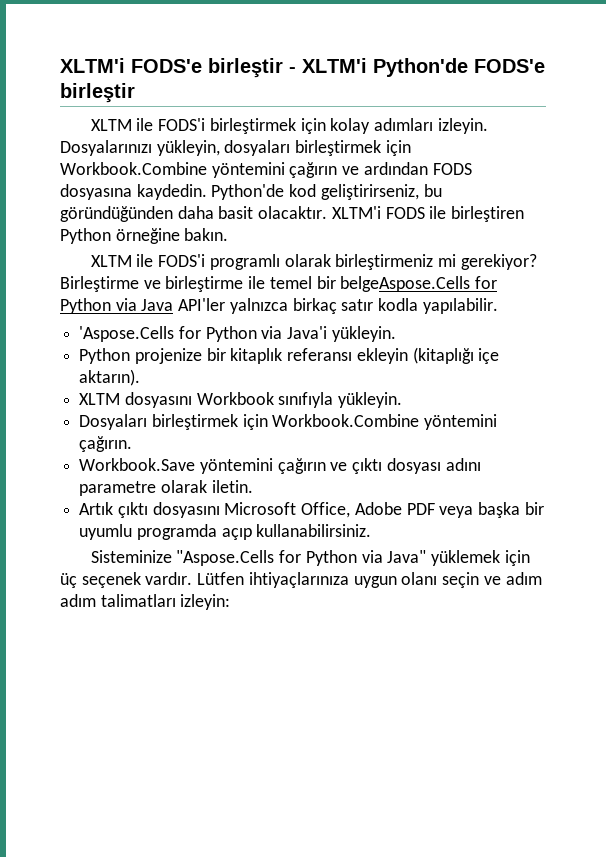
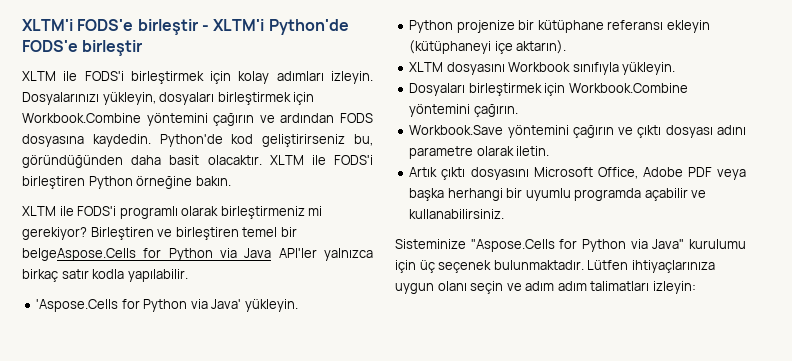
- Python'de kod geliştirirseniz, bu göründüğünden daha basit olacaktır.
+ Python'de kod geliştirirseniz bu, göründüğünden daha basit olacaktır.
- XLTM'i FODS ile birleştiren Python örneğine bakın.
+ XLTM ile FODS'i birleştiren Python örneğine bakın.
- Birleştirme ve birleştirme ile temel bir belgeAspose.Cells for Python via Java API'ler yalnızca birkaç satır kodla yapılabilir.
+ Birleştiren ve birleştiren temel bir belgeAspose.Cells for Python via Java API'ler yalnızca birkaç satır kodla yapılabilir.
- 'Aspose.Cells for Python via Java'i yükleyin.
+ 'Aspose.Cells for Python via Java' yükleyin.
- Python projenize bir kitaplık referansı ekleyin (kitaplığı içe aktarın).
+ Python projenize bir kütüphane referansı ekleyin (kütüphaneyi içe aktarın).
- Artık çıktı dosyasını Microsoft Office, Adobe PDF veya başka bir uyumlu programda açıp kullanabilirsiniz.
+ Artık çıktı dosyasını Microsoft Office, Adobe PDF veya başka herhangi bir uyumlu programda açabilir ve kullanabilirsiniz.
- Sisteminize "Aspose.Cells for Python via Java" yüklemek için üç seçenek vardır.
+ Sisteminize "Aspose.Cells for Python via Java" kurulumu için üç seçenek bulunmaktadır.

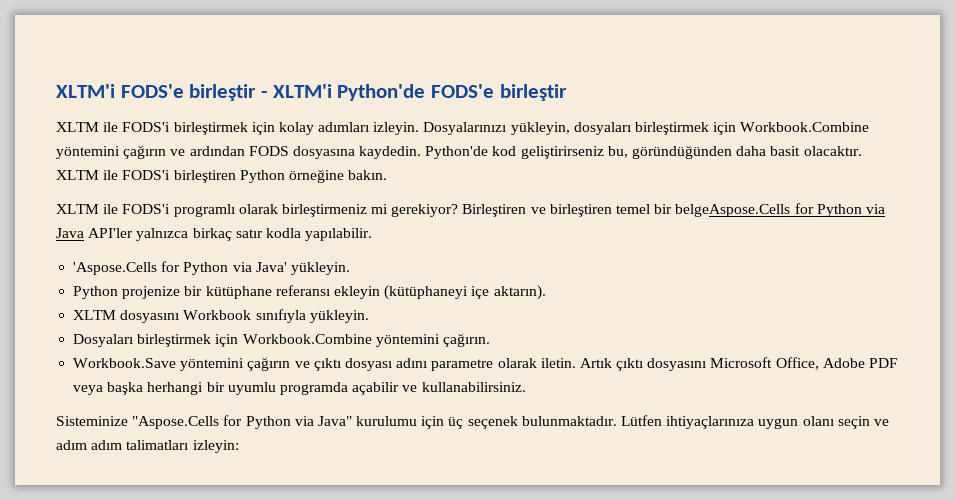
- Workbook.Save yöntemini çağırın ve çıktı dosyası adını parametre olarak iletin.
- Artık çıktı dosyasını Microsoft Office, Adobe PDF veya başka herhangi bir uyumlu programda açabilir ve kullanabilirsiniz.
+ Workbook.Save yöntemini çağırın ve çıktı dosyası adını parametre olarak iletin. Artık çıktı dosyasını Microsoft Office, Adobe PDF veya başka herhangi bir uyumlu programda açabilir ve kullanabilirsiniz.

